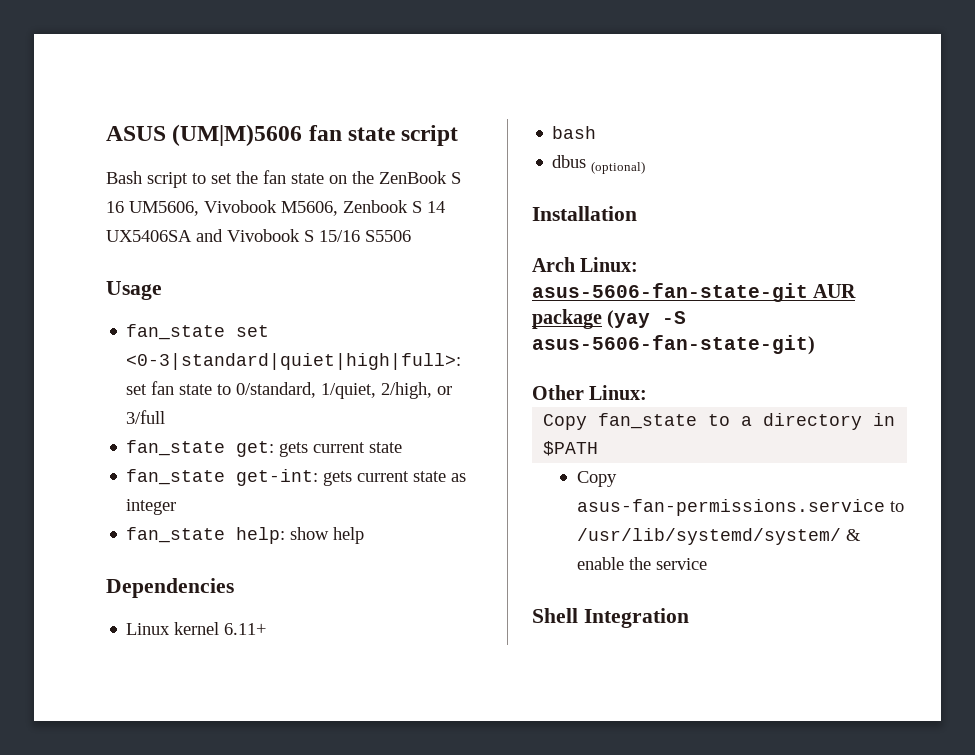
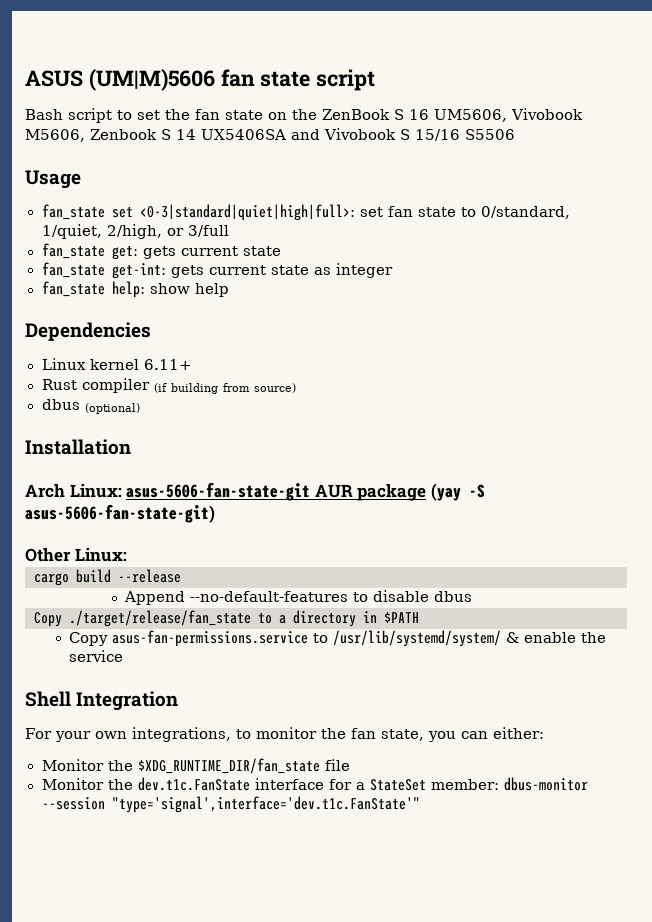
- bash
+ Rust compiler (if building from source)
- Copy fan_state to a directory in $PATH
+ cargo build --release
+ Append --no-default-features to disable dbus
+ Copy ./target/release/fan_state to a directory in $PATH
+ For your own integrations, to monitor the fan state, you can either:
+ Monitor the $XDG_RUNTIME_DIR/fan_state file
+ Monitor the dev.t1c.FanState interface for a StateSet member: dbus-monitor --session "type='signal',interface='dev.t1c.FanState'"

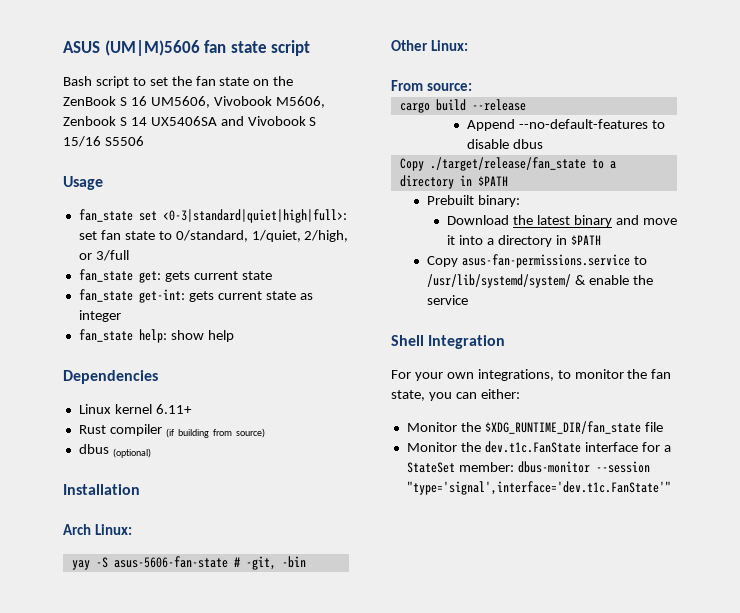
- Arch Linux: asus-5606-fan-state-git AUR package (yay -S asus-5606-fan-state-git)
+ Arch Linux:
+ yay -S asus-5606-fan-state # -git, -bin
+ From source:
+ Prebuilt binary:
+ Download the latest binary and move it into a directory in $PATH

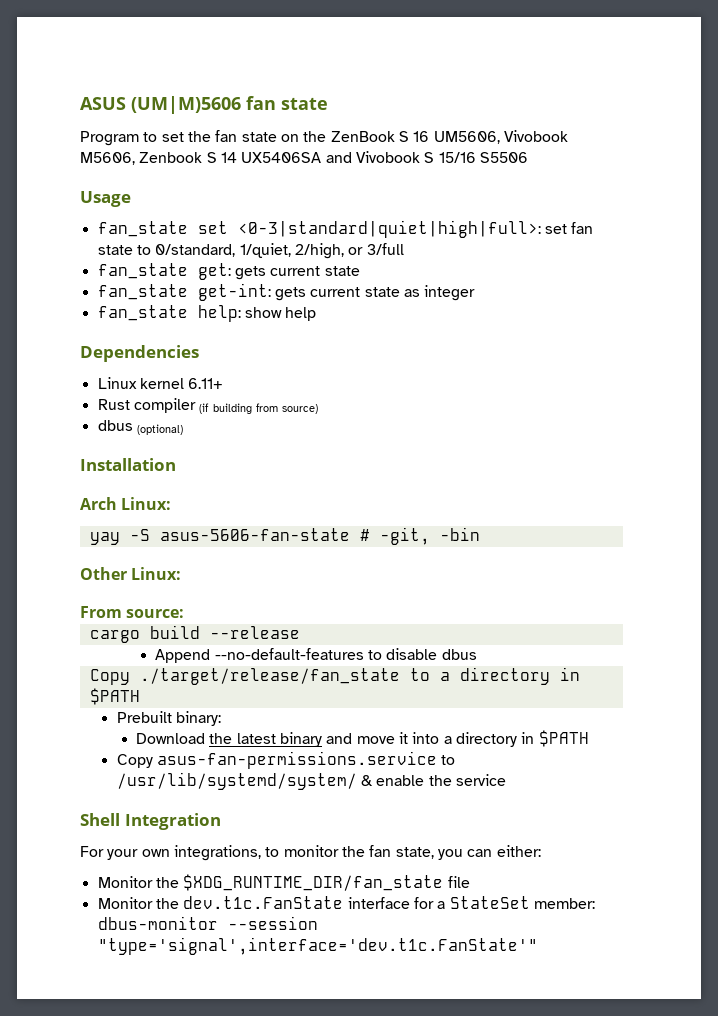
- ASUS (UM|M)5606 fan state script
- Bash script to set the fan state on the ZenBook S 16 UM5606, Vivobook M5606, Zenbook S 14 UX5406SA and Vivobook S 15/16 S5506
+ ASUS (UM|M)5606 fan state
+ Program to set the fan state on the ZenBook S 16 UM5606, Vivobook M5606, Zenbook S 14 UX5406SA and Vivobook S 15/16 S5506

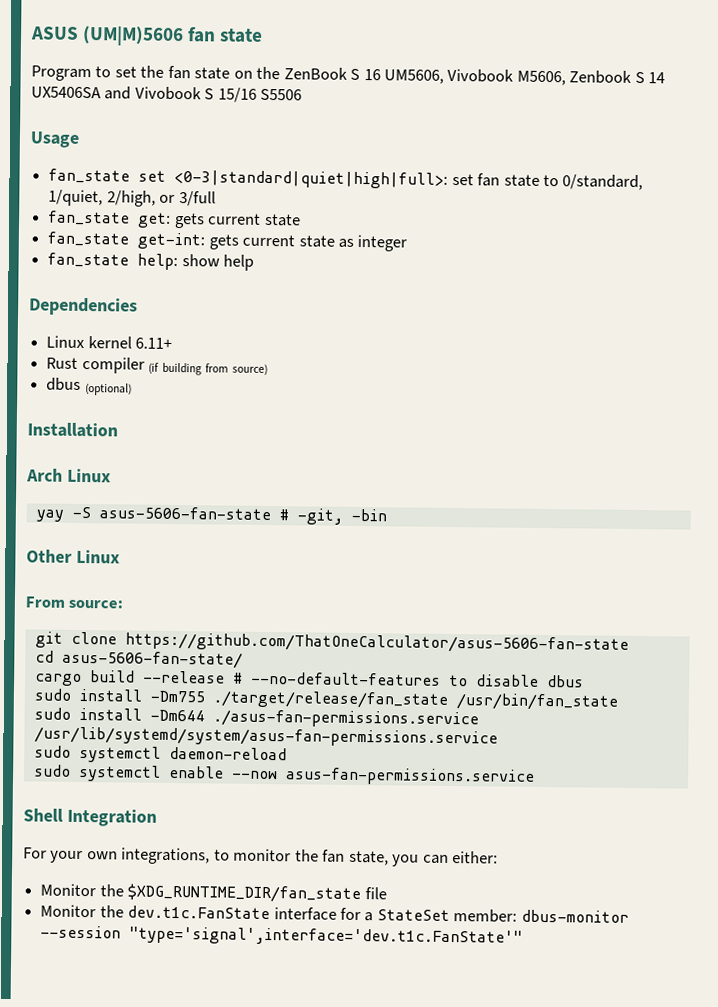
- Arch Linux:
+ Arch Linux
- Other Linux:
+ Other Linux
+ git clone https://github.com/ThatOneCalculator/asus-5606-fan-state
+ cd asus-5606-fan-state/
- cargo build --release
- Append --no-default-features to disable dbus
+ cargo build --release # --no-default-features to disable dbus
- Copy ./target/release/fan_state to a directory in $PATH
- Prebuilt binary:
- Download the latest binary and move it into a directory in $PATH
- Copy asus-fan-permissions.service to /usr/lib/systemd/system/ & enable the service
+ sudo install -Dm755 ./target/release/fan_state /usr/bin/fan_state
+ sudo install -Dm644 ./asus-fan-permissions.service /usr/lib/systemd/system/asus-fan-permissions.service
+ sudo systemctl daemon-reload
+ sudo systemctl enable --now asus-fan-permissions.service

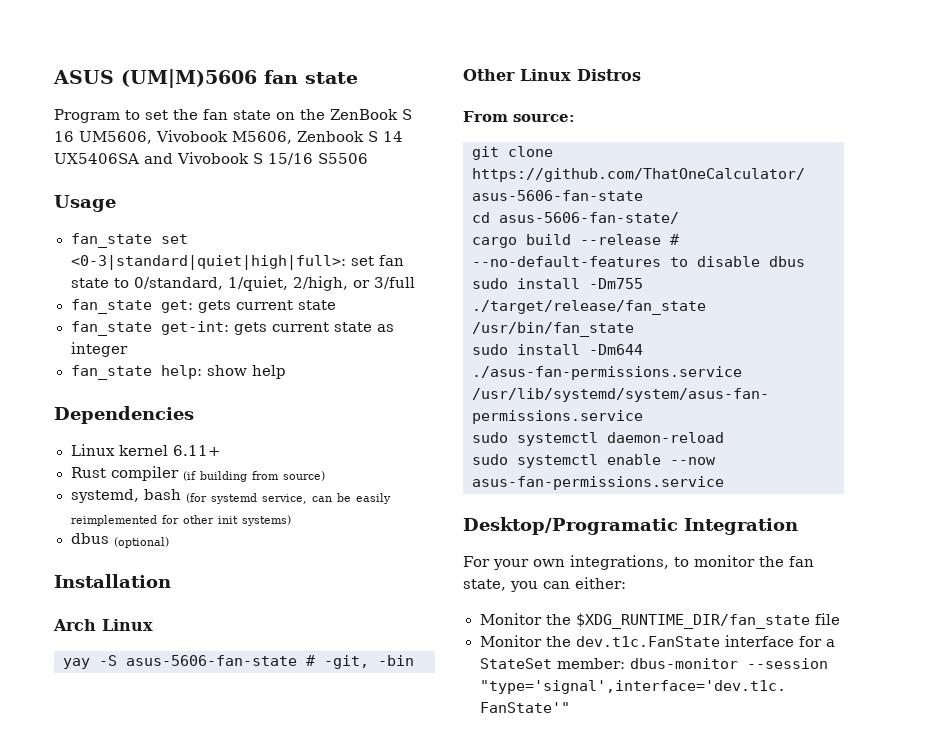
+ systemd, bash (for systemd service, can be easily reimplemented for other init systems)
- Other Linux
+ Other Linux Distros
- Shell Integration
+ Desktop/Programatic Integration

